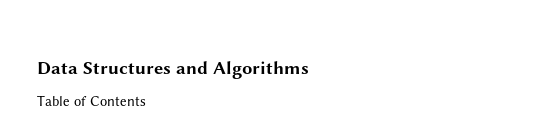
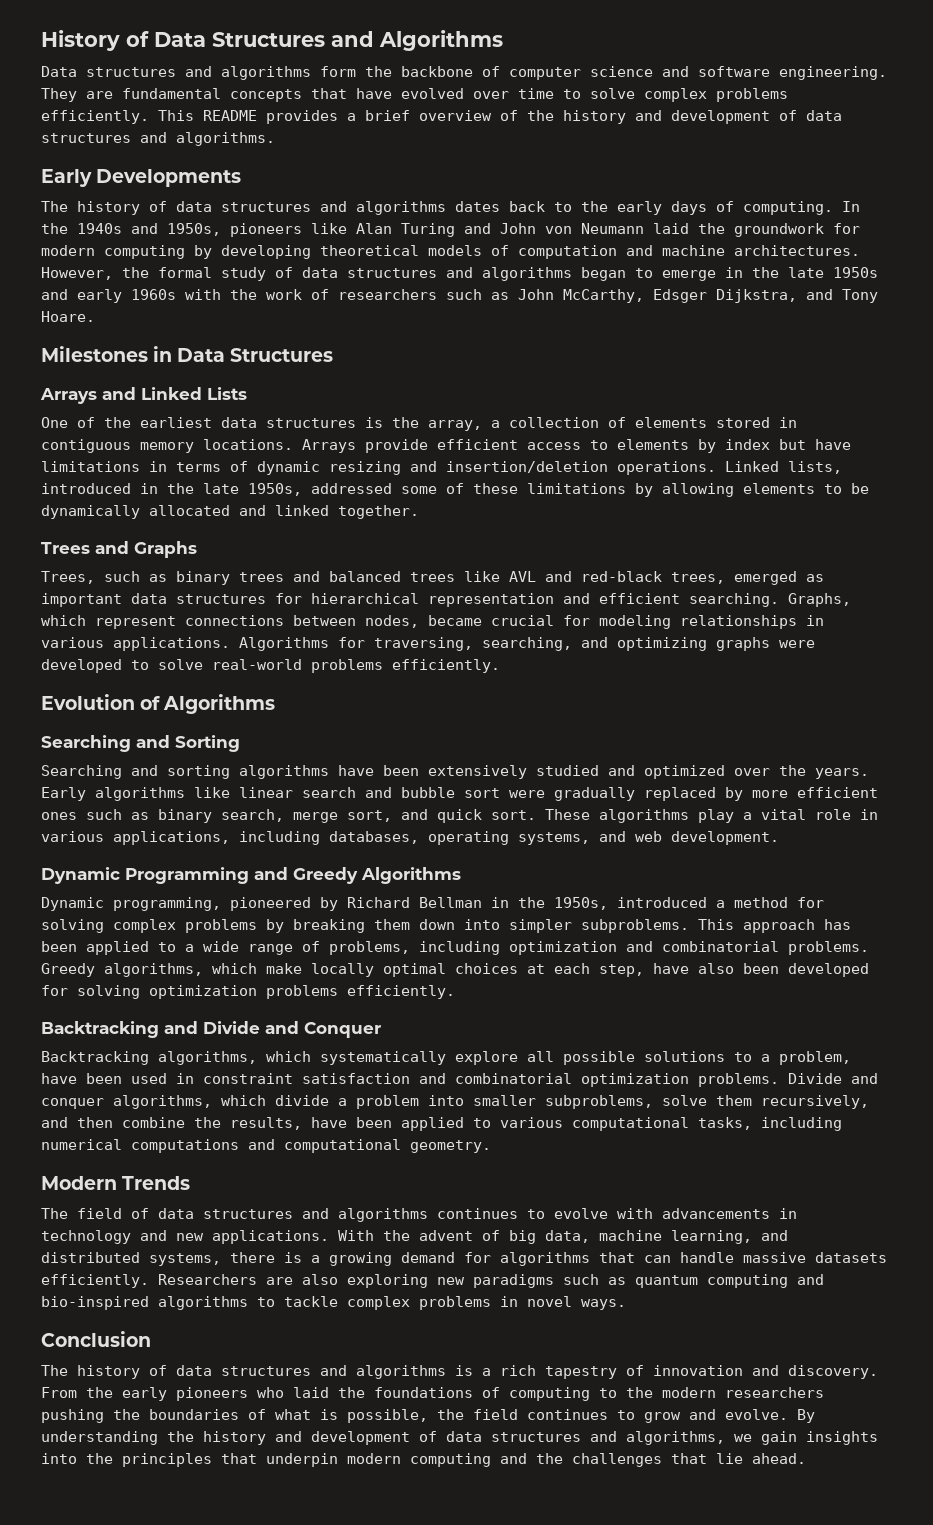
- Data Structures and Algorithms
+ History of Data Structures and Algorithms
- Table of Contents
+ Data structures and algorithms form the backbone of computer science and software engineering. They are fundamental concepts that have evolved over time to solve complex problems efficiently. This README provides a brief overview of the history and development of data structures and algorithms.
+ Early Developments
+ The history of data structures and algorithms dates back to the early days of computing. In the 1940s and 1950s, pioneers like Alan Turing and John von Neumann laid the groundwork for modern computing by developing theoretical models of computation and machine architectures. However, the formal study of data structures and algorithms began to emerge in the late 1950s and early 1960s with the work of researchers such as John McCarthy, Edsger Dijkstra, and Tony Hoare.
+ Milestones in Data Structures
+ Arrays and Linked Lists
+ One of the earliest data structures is the array, a collection of elements stored in contiguous memory locations. Arrays provide efficient access to elements by index but have limitations in terms of dynamic resizing and insertion/deletion operations. Linked lists, introduced in the late 1950s, addressed some of these limitations by allowing elements to be dynamically allocated and linked together.
+ Trees and Graphs
+ Trees, such as binary trees and balanced trees like AVL and red-black trees, emerged as important data structures for hierarchical representation and efficient searching. Graphs, which represent connections between nodes, became crucial for modeling relationships in various applications. Algorithms for traversing, searching, and optimizing graphs were developed to solve real-world problems efficiently.
+ Evolution of Algorithms
+ Searching and Sorting
+ Searching and sorting algorithms have been extensively studied and optimized over the years. Early algorithms like linear search and bubble sort were gradually replaced by more efficient ones such as binary search, merge sort, and quick sort. These algorithms play a vital role in various applications, including databases, operating systems, and web development.
+ Dynamic Programming and Greedy Algorithms
+ Dynamic programming, pioneered by Richard Bellman in the 1950s, introduced a method for solving complex problems by breaking them down into simpler subproblems. This approach has been applied to a wide range of problems, including optimization and combinatorial problems. Greedy algorithms, which make locally optimal choices at each step, have also been developed for solving optimization problems efficiently.
+ Backtracking and Divide and Conquer
+ Backtracking algorithms, which systematically explore all possible solutions to a problem, have been used in constraint satisfaction and combinatorial optimization problems. Divide and conquer algorithms, which divide a problem into smaller subproblems, solve them recursively, and then combine the results, have been applied to various computational tasks, including numerical computations and computational geometry.
+ Modern Trends
+ The field of data structures and algorithms continues to evolve with advancements in technology and new applications. With the advent of big data, machine learning, and distributed systems, there is a growing demand for algorithms that can handle massive datasets efficiently. Researchers are also exploring new paradigms such as quantum computing and bio-inspired algorithms to tackle complex problems in novel ways.
+ Conclusion
+ The history of data structures and algorithms is a rich tapestry of innovation and discovery. From the early pioneers who laid the foundations of computing to the modern researchers pushing the boundaries of what is possible, the field continues to grow and evolve. By understanding the history and development of data structures and algorithms, we gain insights into the principles that underpin modern computing and the challenges that lie ahead.

